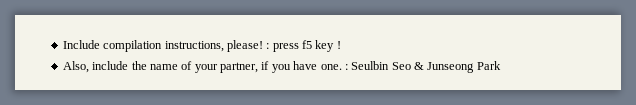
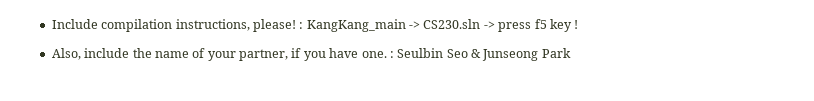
- Include compilation instructions, please! : press f5 key !
+ Include compilation instructions, please! : KangKang_main -> CS230.sln -> press f5 key !

